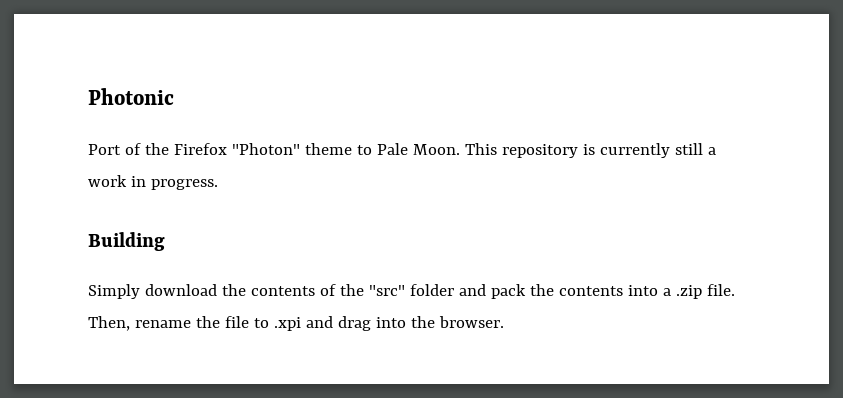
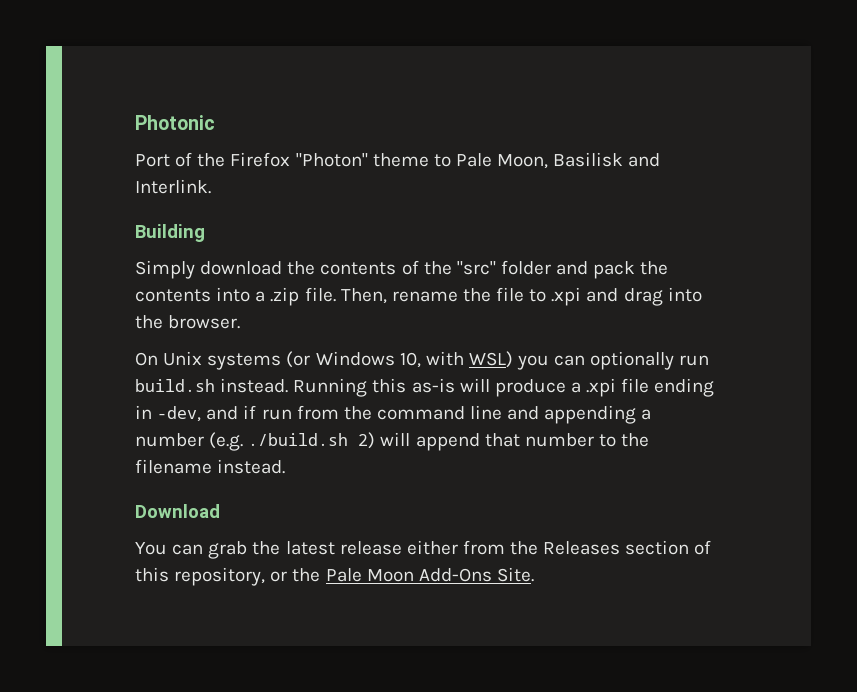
- Port of the Firefox "Photon" theme to Pale Moon. This repository is currently still a work in progress.
+ Port of the Firefox "Photon" theme to Pale Moon, Basilisk and Interlink.
+ On Unix systems (or Windows 10, with WSL) you can optionally run build.sh instead. Running this as-is will produce a .xpi file ending in -dev, and if run from the command line and appending a number (e.g. ./build.sh 2) will append that number to the filename instead.
+ Download
+ You can grab the latest release either from the Releases section of this repository, or the Pale Moon Add-Ons Site.

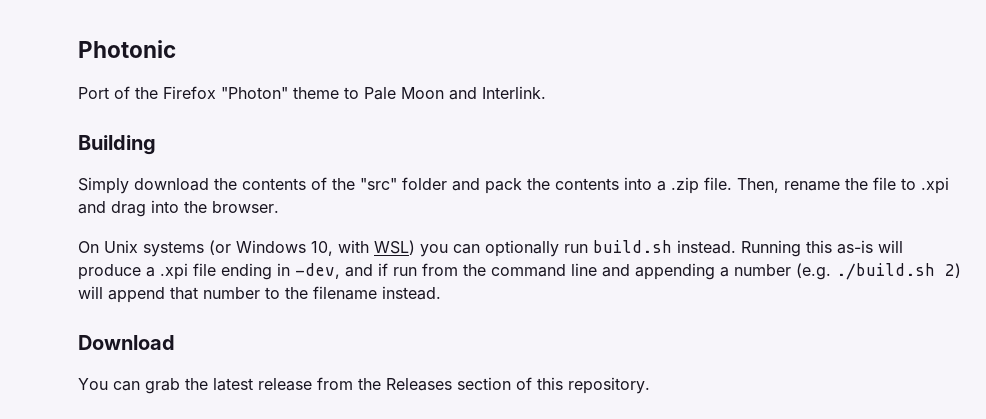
- Port of the Firefox "Photon" theme to Pale Moon, Basilisk and Interlink.
+ Port of the Firefox "Photon" theme to Pale Moon and Interlink.
- You can grab the latest release either from the Releases section of this repository, or the Pale Moon Add-Ons Site.
+ You can grab the latest release from the Releases section of this repository.

